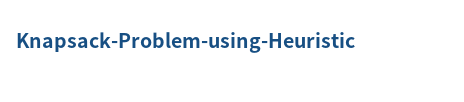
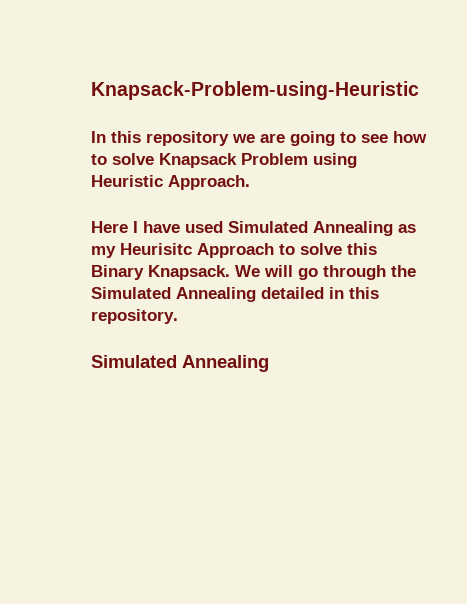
+ In this repository we are going to see how to solve Knapsack Problem using Heuristic Approach.
+ Here I have used Simulated Annealing as my Heurisitc Approach to solve this Binary Knapsack. We will go through the Simulated Annealing detailed in this repository.
+ Simulated Annealing

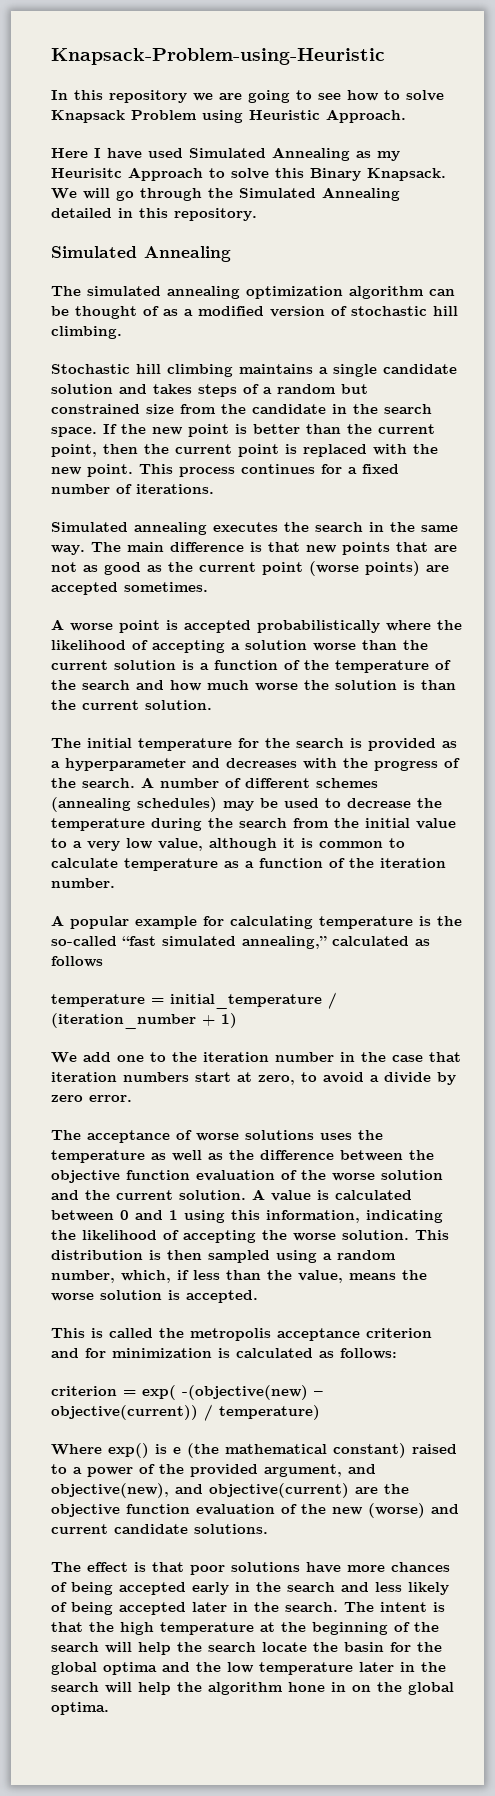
+ The simulated annealing optimization algorithm can be thought of as a modified version of stochastic hill climbing.
+ Stochastic hill climbing maintains a single candidate solution and takes steps of a random but constrained size from the candidate in the search space. If the new point is better than the current point, then the current point is replaced with the new point. This process continues for a fixed number of iterations.
+ Simulated annealing executes the search in the same way. The main difference is that new points that are not as good as the current point (worse points) are accepted sometimes.
+ A worse point is accepted probabilistically where the likelihood of accepting a solution worse than the current solution is a function of the temperature of the search and how much worse the solution is than the current solution.
+ The initial temperature for the search is provided as a hyperparameter and decreases with the progress of the search. A number of different schemes (annealing schedules) may be used to decrease the temperature during the search from the initial value to a very low value, although it is common to calculate temperature as a function of the iteration number.
+ A popular example for calculating temperature is the so-called “fast simulated annealing,” calculated as follows
+ temperature = initial_temperature / (iteration_number + 1)
+ We add one to the iteration number in the case that iteration numbers start at zero, to avoid a divide by zero error.
+ The acceptance of worse solutions uses the temperature as well as the difference between the objective function evaluation of the worse solution and the current solution. A value is calculated between 0 and 1 using this information, indicating the likelihood of accepting the worse solution. This distribution is then sampled using a random number, which, if less than the value, means the worse solution is accepted.
+ This is called the metropolis acceptance criterion and for minimization is calculated as follows:
+ criterion = exp( -(objective(new) – objective(current)) / temperature)
+ Where exp() is e (the mathematical constant) raised to a power of the provided argument, and objective(new), and objective(current) are the objective function evaluation of the new (worse) and current candidate solutions.
+ The effect is that poor solutions have more chances of being accepted early in the search and less likely of being accepted later in the search. The intent is that the high temperature at the beginning of the search will help the search locate the basin for the global optima and the low temperature later in the search will help the algorithm hone in on the global optima.

